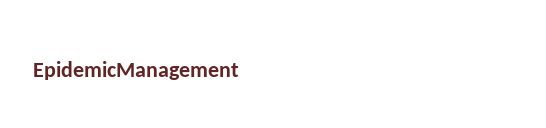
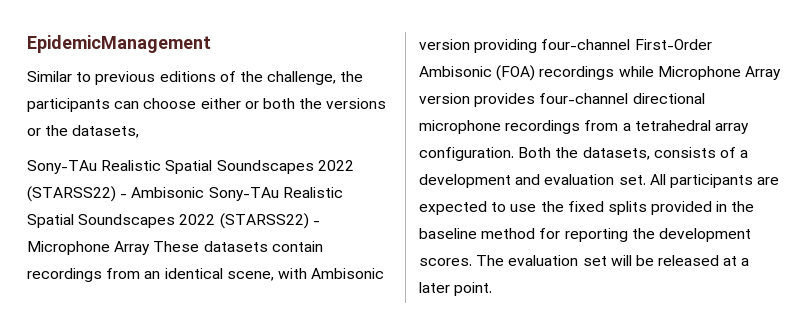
+ Similar to previous editions of the challenge, the participants can choose either or both the versions or the datasets,
+ Sony-TAu Realistic Spatial Soundscapes 2022 (STARSS22) - Ambisonic Sony-TAu Realistic Spatial Soundscapes 2022 (STARSS22) - Microphone Array These datasets contain recordings from an identical scene, with Ambisonic version providing four-channel First-Order Ambisonic (FOA) recordings while Microphone Array version provides four-channel directional microphone recordings from a tetrahedral array configuration. Both the datasets, consists of a development and evaluation set. All participants are expected to use the fixed splits provided in the baseline method for reporting the development scores. The evaluation set will be released at a later point.

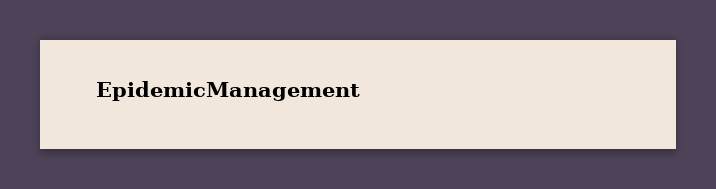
- Similar to previous editions of the challenge, the participants can choose either or both the versions or the datasets,
- Sony-TAu Realistic Spatial Soundscapes 2022 (STARSS22) - Ambisonic Sony-TAu Realistic Spatial Soundscapes 2022 (STARSS22) - Microphone Array These datasets contain recordings from an identical scene, with Ambisonic version providing four-channel First-Order Ambisonic (FOA) recordings while Microphone Array version provides four-channel directional microphone recordings from a tetrahedral array configuration. Both the datasets, consists of a development and evaluation set. All participants are expected to use the fixed splits provided in the baseline method for reporting the development scores. The evaluation set will be released at a later point.

